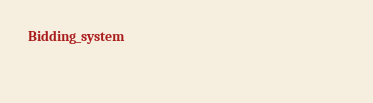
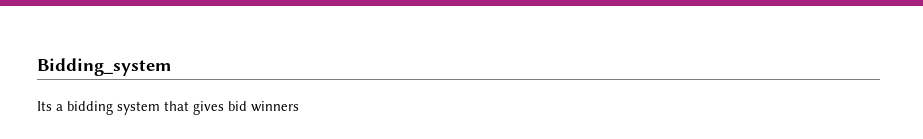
+ Its a bidding system that gives bid winners

